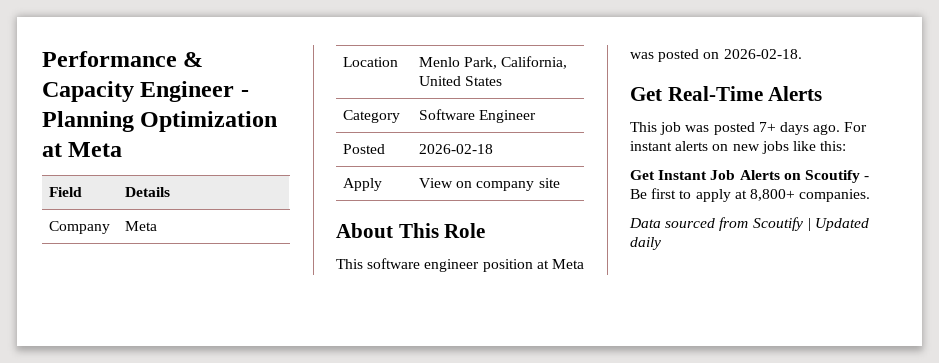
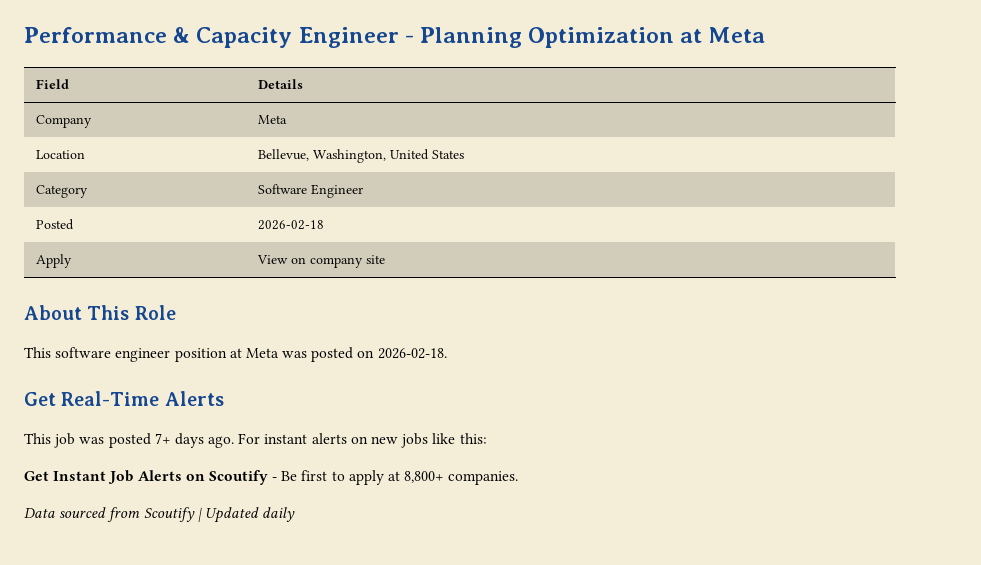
- Location | Menlo Park, California, United States
+ Location | Bellevue, Washington, United States

